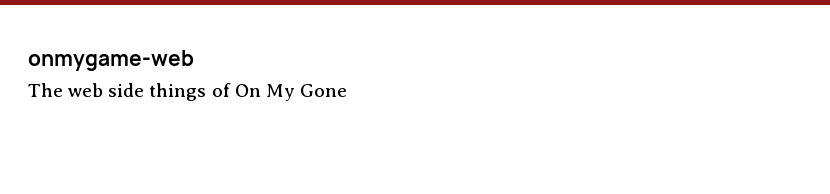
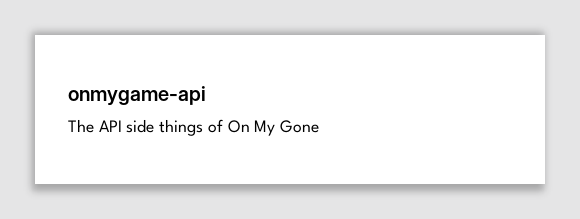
- onmygame-web
+ onmygame-api
- The web side things of On My Gone
+ The API side things of On My Gone

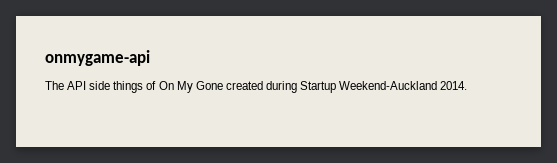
- The API side things of On My Gone
+ The API side things of On My Gone created during Startup Weekend-Auckland 2014.

